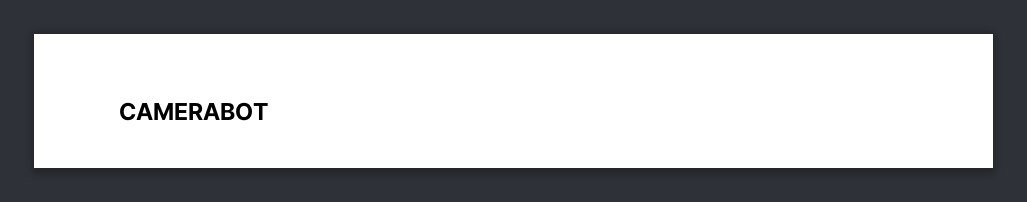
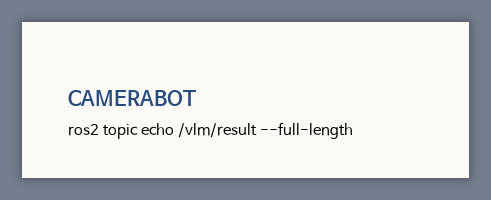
+ ros2 topic echo /vlm/result --full-length

